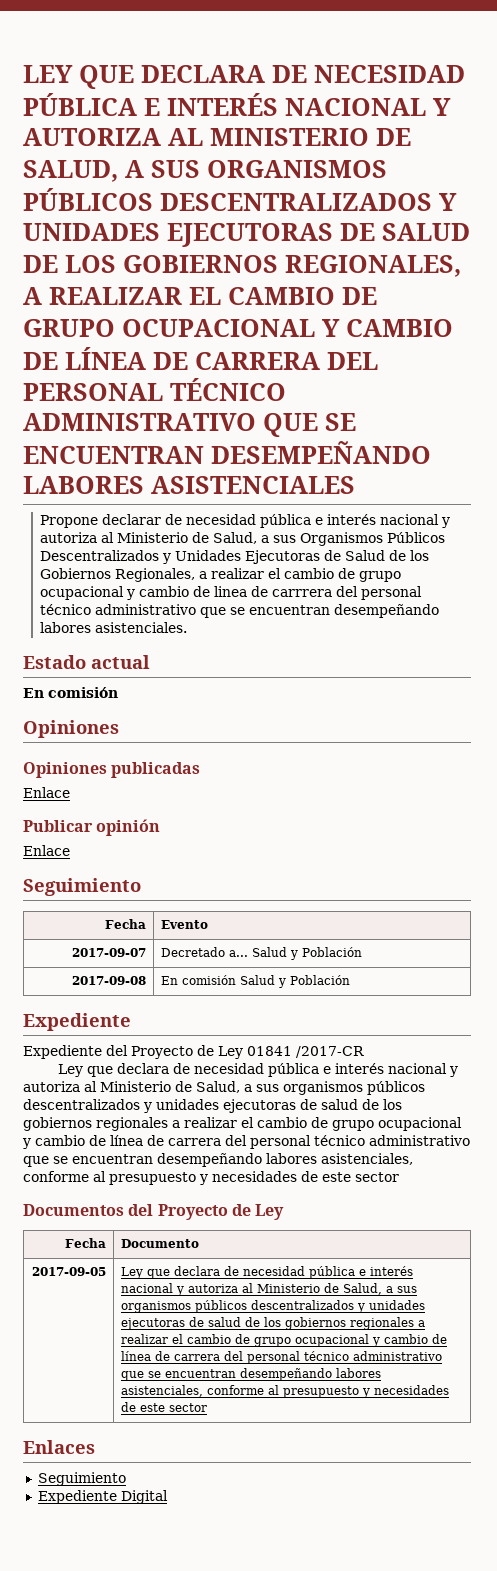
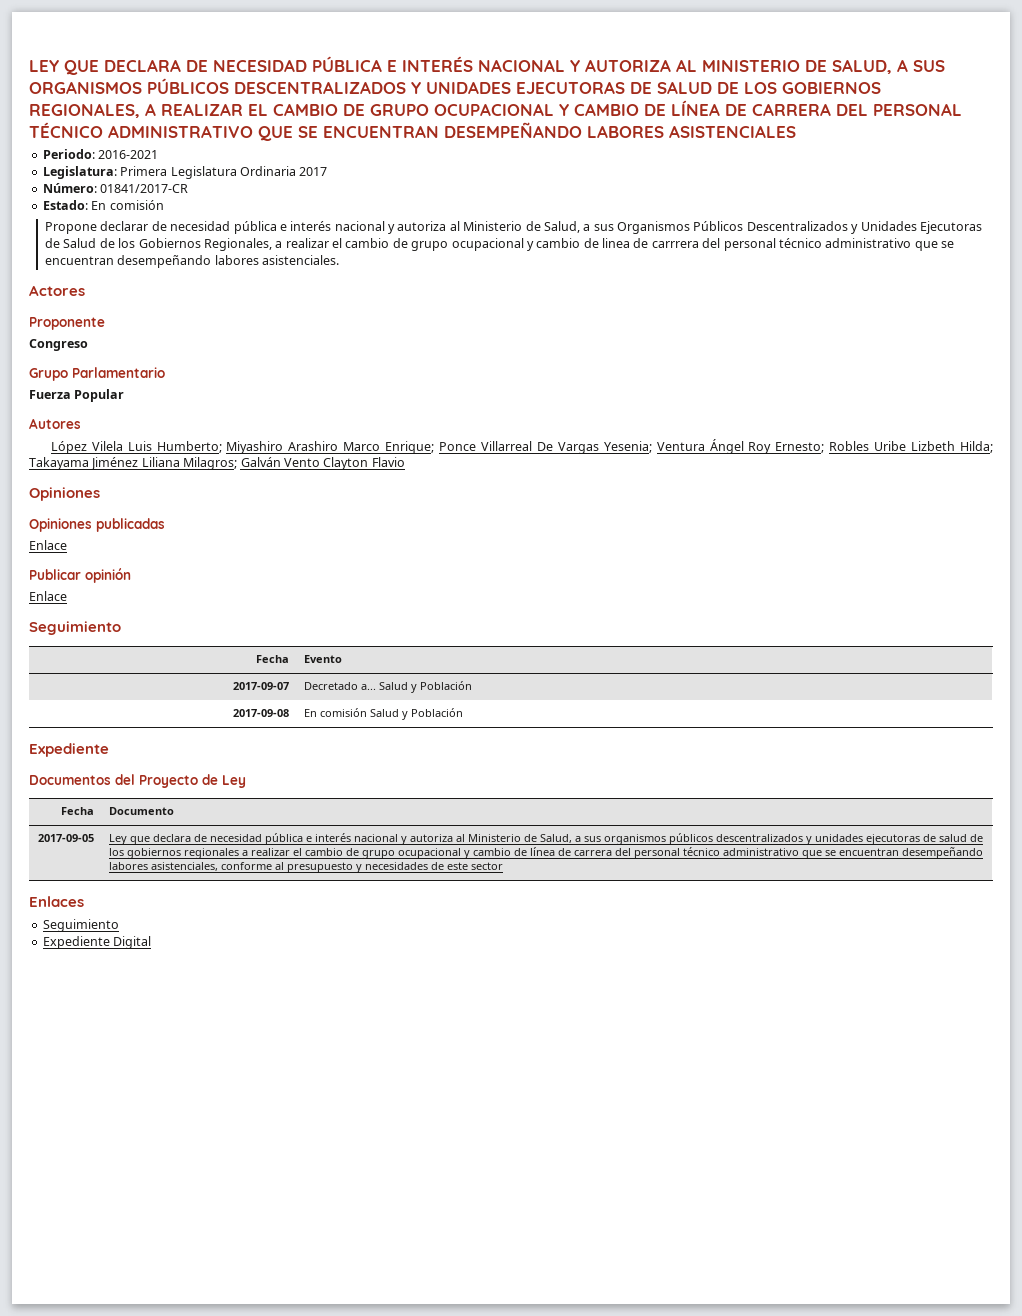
+ Periodo: 2016-2021
+ Legislatura: Primera Legislatura Ordinaria 2017
+ Número: 01841/2017-CR
+ Estado: En comisión
- Estado actual
- En comisión
+ Actores
+ Proponente
+ Congreso
+ Grupo Parlamentario
+ Fuerza Popular
+ Autores
+ López Vilela Luis Humberto; Miyashiro Arashiro Marco Enrique; Ponce Villarreal De Vargas Yesenia; Ventura Ángel Roy Ernesto; Robles Uribe Lizbeth Hilda; Takayama Jiménez Liliana Milagros; Galván Vento Clayton Flavio
- Expediente del Proyecto de Ley 01841 /2017-CR
- Ley que declara de necesidad pública e interés nacional y autoriza al Ministerio de Salud, a sus organismos públicos descentralizados y unidades ejecutoras de salud de los gobiernos regionales a realizar el cambio de grupo ocupacional y cambio de línea de carrera del personal técnico administrativo que se encuentran desempeñando labores asistenciales, conforme al presupuesto y necesidades de este sector

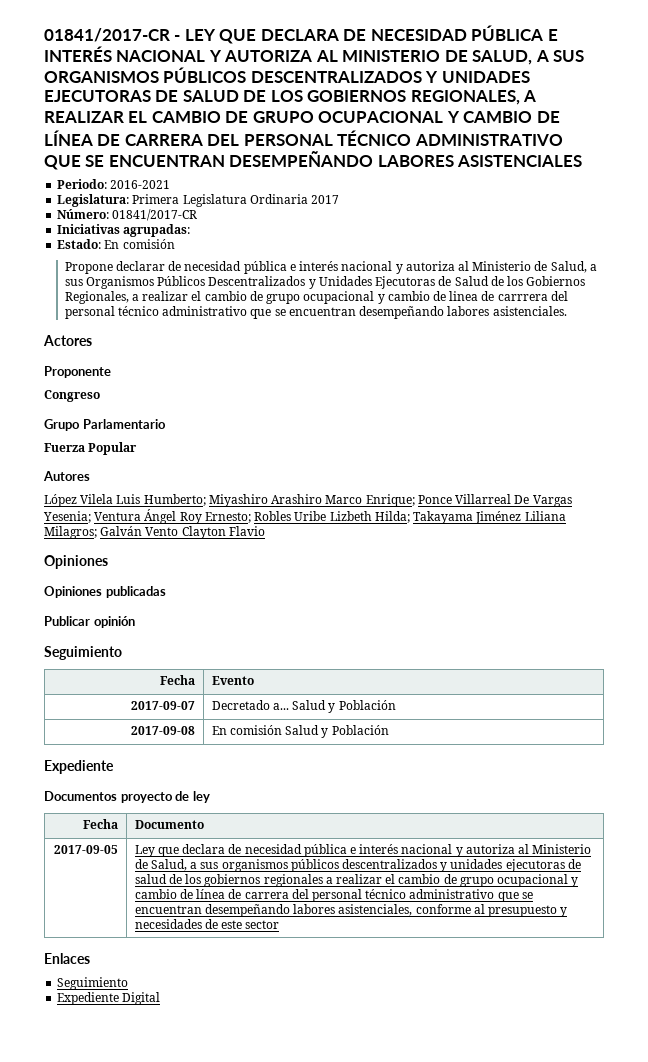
- LEY QUE DECLARA DE NECESIDAD PÚBLICA E INTERÉS NACIONAL Y AUTORIZA AL MINISTERIO DE SALUD, A SUS ORGANISMOS PÚBLICOS DESCENTRALIZADOS Y UNIDADES EJECUTORAS DE SALUD DE LOS GOBIERNOS REGIONALES, A REALIZAR EL CAMBIO DE GRUPO OCUPACIONAL Y CAMBIO DE LÍNEA DE CARRERA DEL PERSONAL TÉCNICO ADMINISTRATIVO QUE SE ENCUENTRAN DESEMPEÑANDO LABORES ASISTENCIALES
+ 01841/2017-CR - LEY QUE DECLARA DE NECESIDAD PÚBLICA E INTERÉS NACIONAL Y AUTORIZA AL MINISTERIO DE SALUD, A SUS ORGANISMOS PÚBLICOS DESCENTRALIZADOS Y UNIDADES EJECUTORAS DE SALUD DE LOS GOBIERNOS REGIONALES, A REALIZAR EL CAMBIO DE GRUPO OCUPACIONAL Y CAMBIO DE LÍNEA DE CARRERA DEL PERSONAL TÉCNICO ADMINISTRATIVO QUE SE ENCUENTRAN DESEMPEÑANDO LABORES ASISTENCIALES
+ Iniciativas agrupadas:
  Opiniones publicadas
- Enlace
  Publicar opinión
- Enlace
- Documentos del Proyecto de Ley
+ Documentos proyecto de ley

